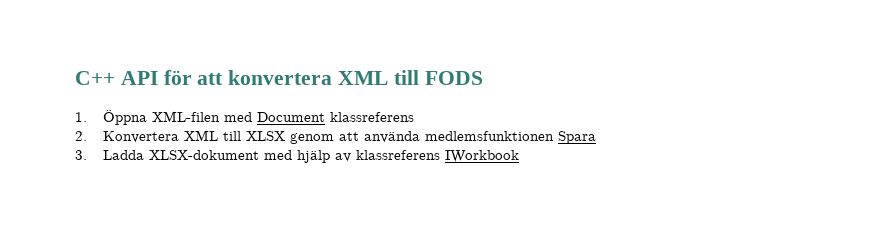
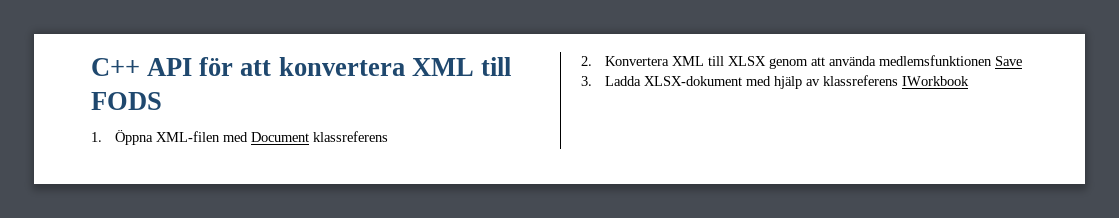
- 2. Konvertera XML till XLSX genom att använda medlemsfunktionen Spara
+ 2. Konvertera XML till XLSX genom att använda medlemsfunktionen Save

